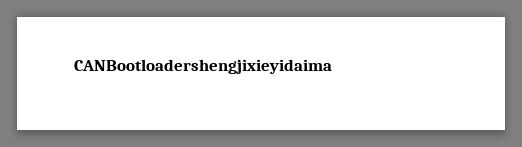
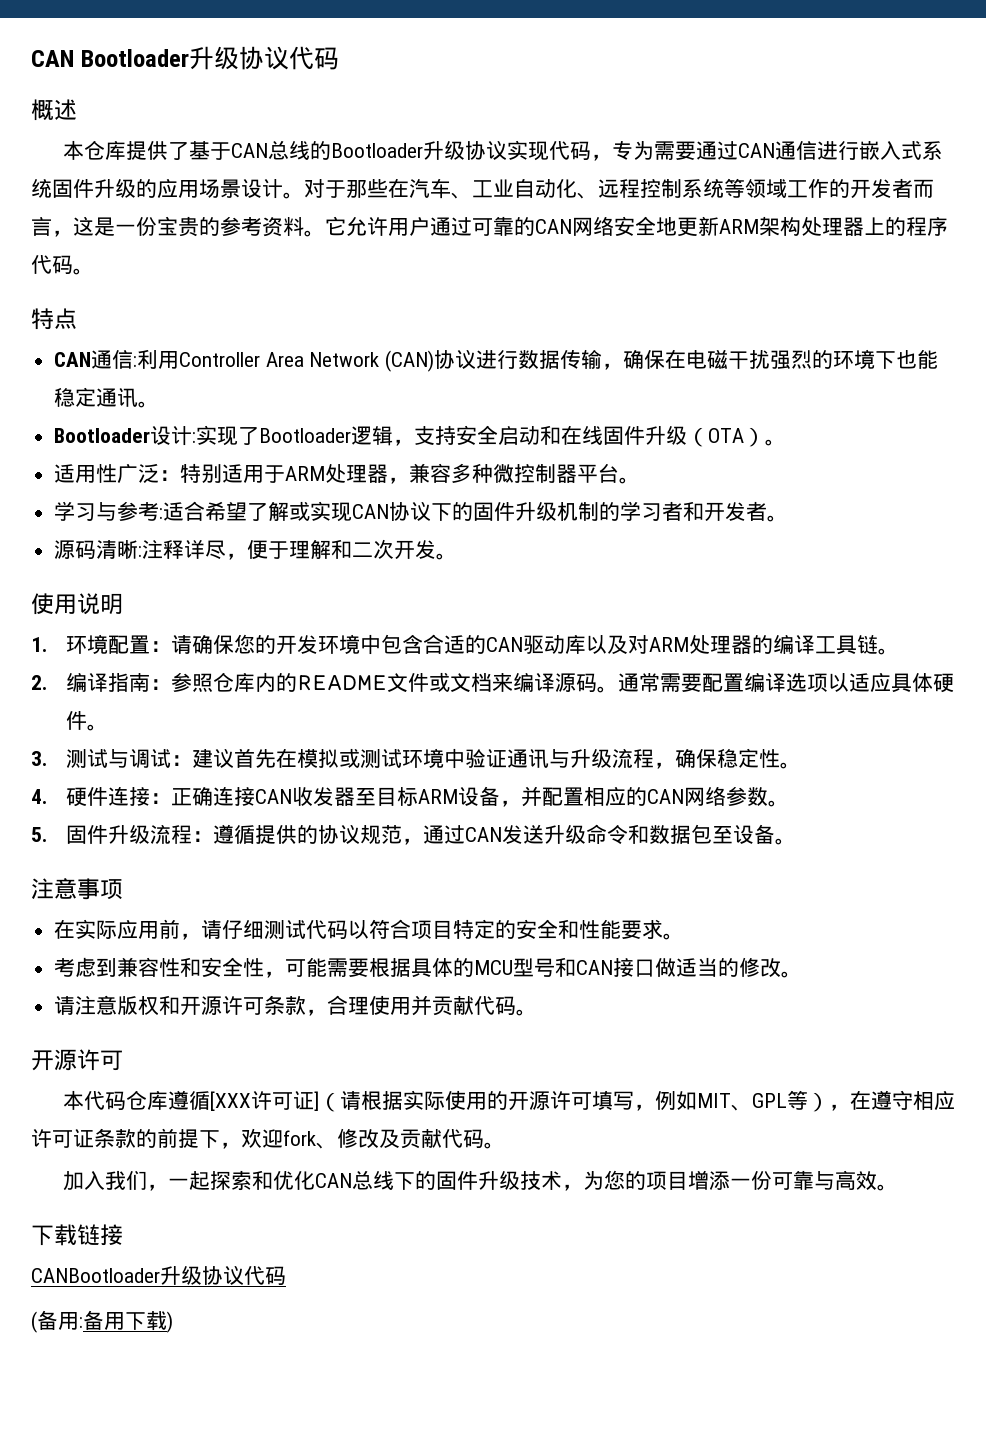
- CANBootloadershengjixieyidaima
+ CAN Bootloader升级协议代码
+ 概述
+ 本仓库提供了基于CAN总线的Bootloader升级协议实现代码，专为需要通过CAN通信进行嵌入式系统固件升级的应用场景设计。对于那些在汽车、工业自动化、远程控制系统等领域工作的开发者而言，这是一份宝贵的参考资料。它允许用户通过可靠的CAN网络安全地更新ARM架构处理器上的程序代码。
+ 特点
+ CAN通信:利用Controller Area Network (CAN)协议进行数据传输，确保在电磁干扰强烈的环境下也能稳定通讯。
+ Bootloader设计:实现了Bootloader逻辑，支持安全启动和在线固件升级（OTA）。
+ 适用性广泛：特别适用于ARM处理器，兼容多种微控制器平台。
+ 学习与参考:适合希望了解或实现CAN协议下的固件升级机制的学习者和开发者。
+ 源码清晰:注释详尽，便于理解和二次开发。
+ 使用说明
+ 1.环境配置：请确保您的开发环境中包含合适的CAN驱动库以及对ARM处理器的编译工具链。
+ 2.编译指南：参照仓库内的README文件或文档来编译源码。通常需要配置编译选项以适应具体硬件。
+ 3.测试与调试：建议首先在模拟或测试环境中验证通讯与升级流程，确保稳定性。
+ 4.硬件连接：正确连接CAN收发器至目标ARM设备，并配置相应的CAN网络参数。
+ 5.固件升级流程：遵循提供的协议规范，通过CAN发送升级命令和数据包至设备。
+ 注意事项
+ 在实际应用前，请仔细测试代码以符合项目特定的安全和性能要求。
+ 考虑到兼容性和安全性，可能需要根据具体的MCU型号和CAN接口做适当的修改。
+ 请注意版权和开源许可条款，合理使用并贡献代码。
+ 开源许可
+ 本代码仓库遵循[XXX许可证]（请根据实际使用的开源许可填写，例如MIT、GPL等），在遵守相应许可证条款的前提下，欢迎fork、修改及贡献代码。
+ 加入我们，一起探索和优化CAN总线下的固件升级技术，为您的项目增添一份可靠与高效。
+ 下载链接
+ CANBootloader升级协议代码
+ (备用:备用下载)

